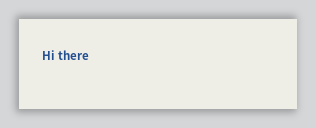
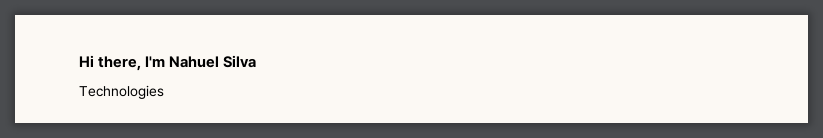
- Hi there
+ Hi there, I'm Nahuel Silva
+ Technologies

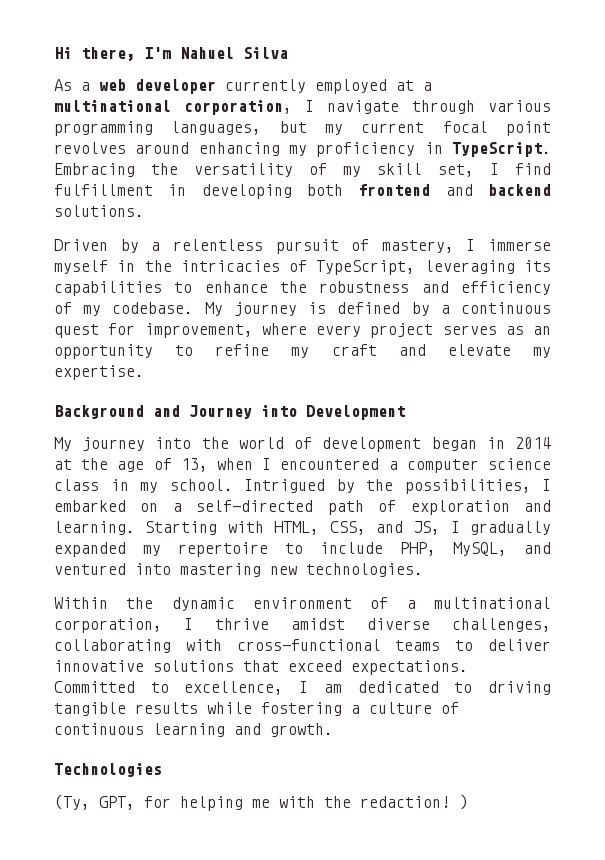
+ As a web developer currently employed at a multinational corporation, I navigate through various programming languages, but my current focal point revolves around enhancing my proficiency in TypeScript. Embracing the versatility of my skill set, I find fulfillment in developing both frontend and backend solutions.
+ Driven by a relentless pursuit of mastery, I immerse myself in the intricacies of TypeScript, leveraging its capabilities to enhance the robustness and efficiency of my codebase. My journey is defined by a continuous quest for improvement, where every project serves as an opportunity to refine my craft and elevate my expertise.
+ Background and Journey into Development
+ My journey into the world of development began in 2014 at the age of 13, when I encountered a computer science class in my school. Intrigued by the possibilities, I embarked on a self-directed path of exploration and learning. Starting with HTML, CSS, and JS, I gradually expanded my repertoire to include PHP, MySQL, and ventured into mastering new technologies.
+ Within the dynamic environment of a multinational corporation, I thrive amidst diverse challenges, collaborating with cross-functional teams to deliver innovative solutions that exceed expectations. Committed to excellence, I am dedicated to driving tangible results while fostering a culture of continuous learning and growth.
  Technologies
+ (Ty, GPT, for helping me with the redaction! )

